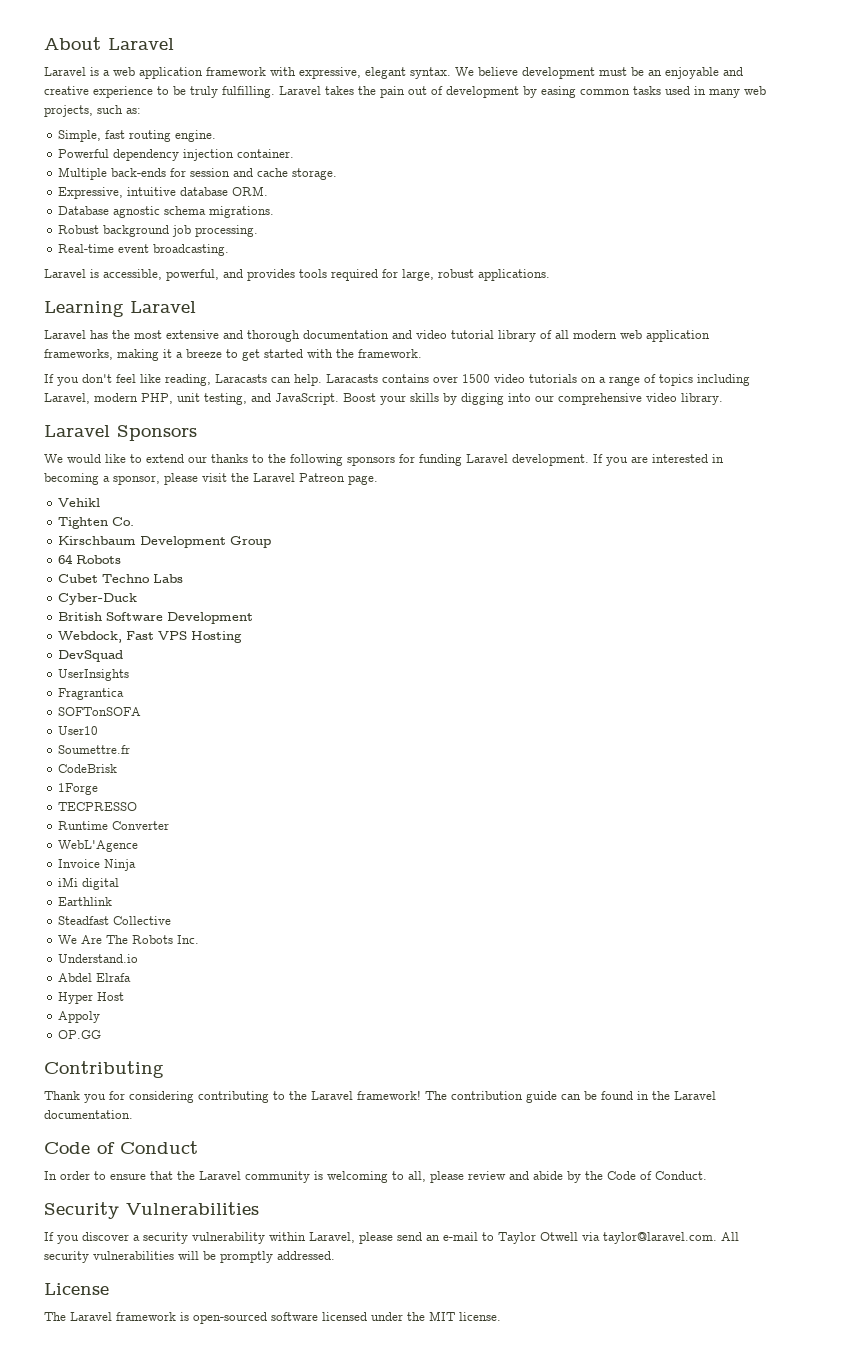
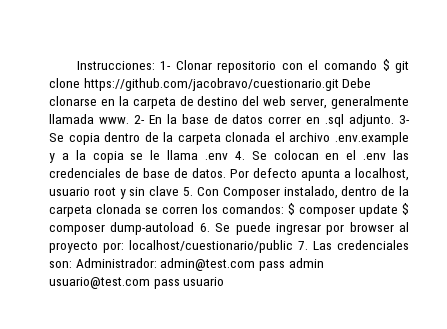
- About Laravel
- Laravel is a web application framework with expressive, elegant syntax. We believe development must be an enjoyable and creative experience to be truly fulfilling. Laravel takes the pain out of development by easing common tasks used in many web projects, such as:
- Simple, fast routing engine.
- Powerful dependency injection container.
- Multiple back-ends for session and cache storage.
- Expressive, intuitive database ORM.
- Database agnostic schema migrations.
- Robust background job processing.
- Real-time event broadcasting.
- Laravel is accessible, powerful, and provides tools required for large, robust applications.
- Learning Laravel
- Laravel has the most extensive and thorough documentation and video tutorial library of all modern web application frameworks, making it a breeze to get started with the framework.
- If you don't feel like reading, Laracasts can help. Laracasts contains over 1500 video tutorials on a range of topics including Laravel, modern PHP, unit testing, and JavaScript. Boost your skills by digging into our comprehensive video library.
- Laravel Sponsors
- We would like to extend our thanks to the following sponsors for funding Laravel development. If you are interested in becoming a sponsor, please visit the Laravel Patreon page.
- Vehikl
- Tighten Co.
- Kirschbaum Development Group
- 64 Robots
- Cubet Techno Labs
- Cyber-Duck
- British Software Development
- Webdock, Fast VPS Hosting
- DevSquad
- UserInsights
- Fragrantica
- SOFTonSOFA
- User10
- Soumettre.fr
- CodeBrisk
- 1Forge
- TECPRESSO
- Runtime Converter
- WebL'Agence
- Invoice Ninja
- iMi digital
- Earthlink
- Steadfast Collective
- We Are The Robots Inc.
- Understand.io
- Abdel Elrafa
- Hyper Host
- Appoly
- OP.GG
- Contributing
- Thank you for considering contributing to the Laravel framework! The contribution guide can be found in the Laravel documentation.
- Code of Conduct
- In order to ensure that the Laravel community is welcoming to all, please review and abide by the Code of Conduct.
- Security Vulnerabilities
- If you discover a security vulnerability within Laravel, please send an e-mail to Taylor Otwell via taylor@laravel.com. All security vulnerabilities will be promptly addressed.
- License
- The Laravel framework is open-sourced software licensed under the MIT license.
+ Instrucciones: 1- Clonar repositorio con el comando $ git clone https://github.com/jacobravo/cuestionario.git Debe clonarse en la carpeta de destino del web server, generalmente llamada www. 2- En la base de datos correr en .sql adjunto. 3- Se copia dentro de la carpeta clonada el archivo .env.example y a la copia se le llama .env 4. Se colocan en el .env las credenciales de base de datos. Por defecto apunta a localhost, usuario root y sin clave 5. Con Composer instalado, dentro de la carpeta clonada se corren los comandos: $ composer update $ composer dump-autoload 6. Se puede ingresar por browser al proyecto por: localhost/cuestionario/public 7. Las credenciales son: Administrador: admin@test.com pass admin usuario@test.com pass usuario

